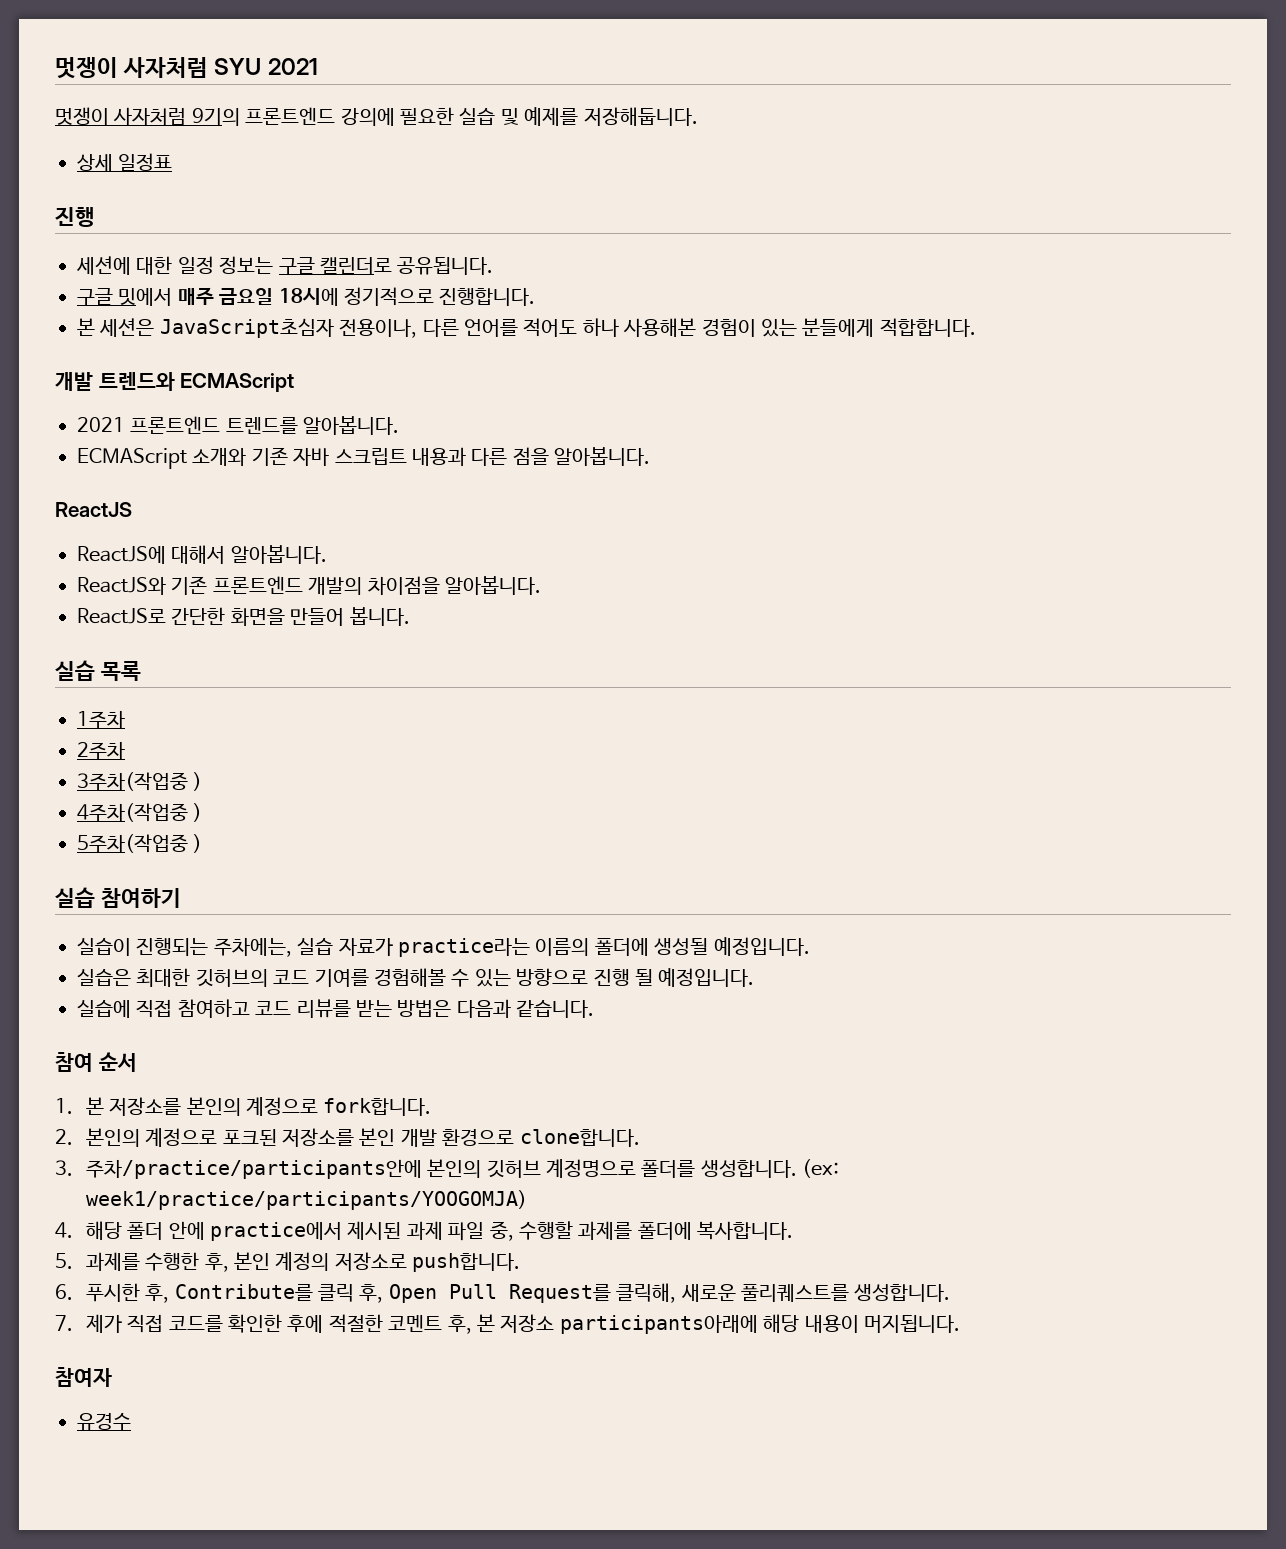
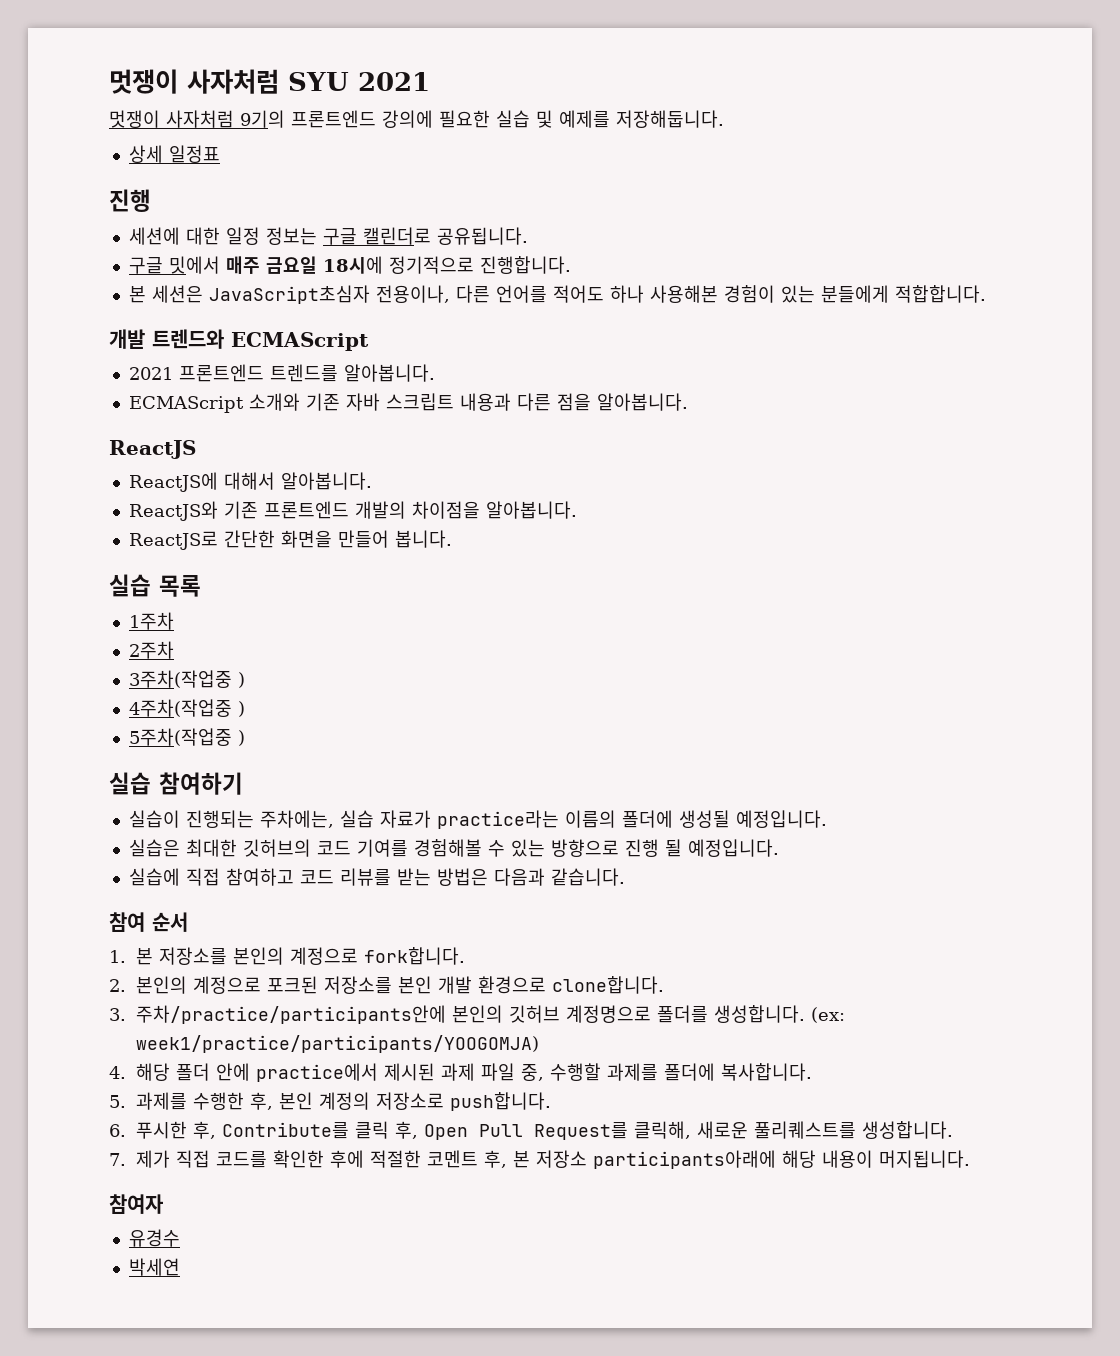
+ 박세연

